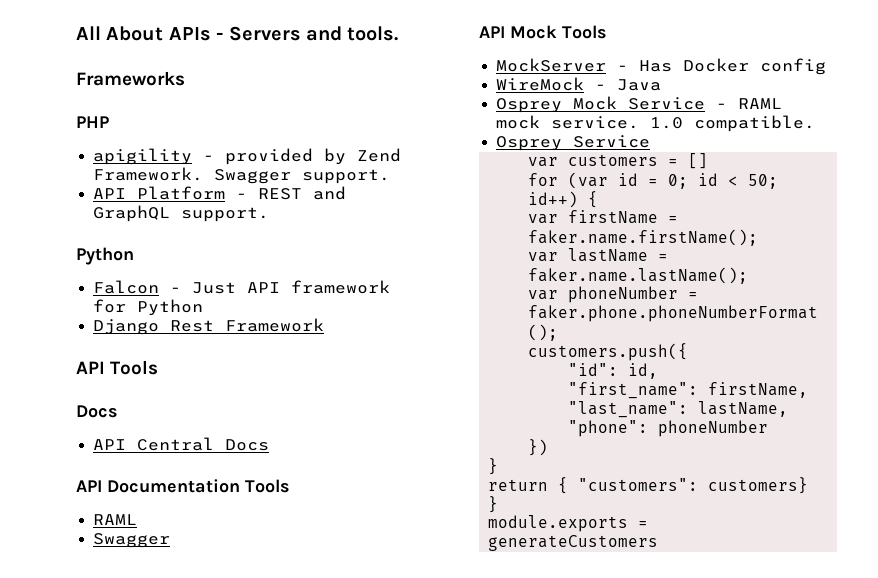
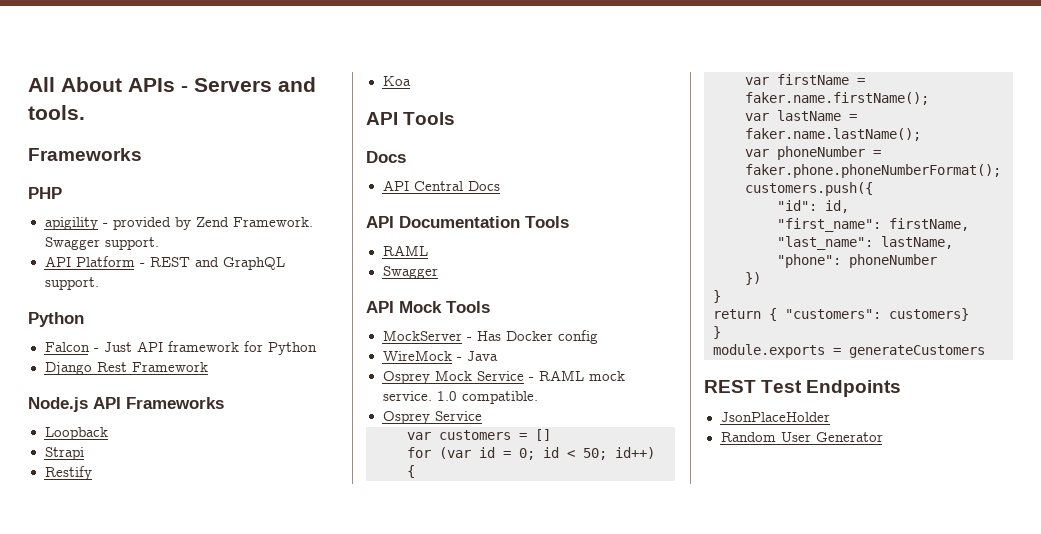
+ Node.js API Frameworks
+ Loopback
+ Strapi
+ Restify
+ Koa
+ REST Test Endpoints
+ JsonPlaceHolder
+ Random User Generator

